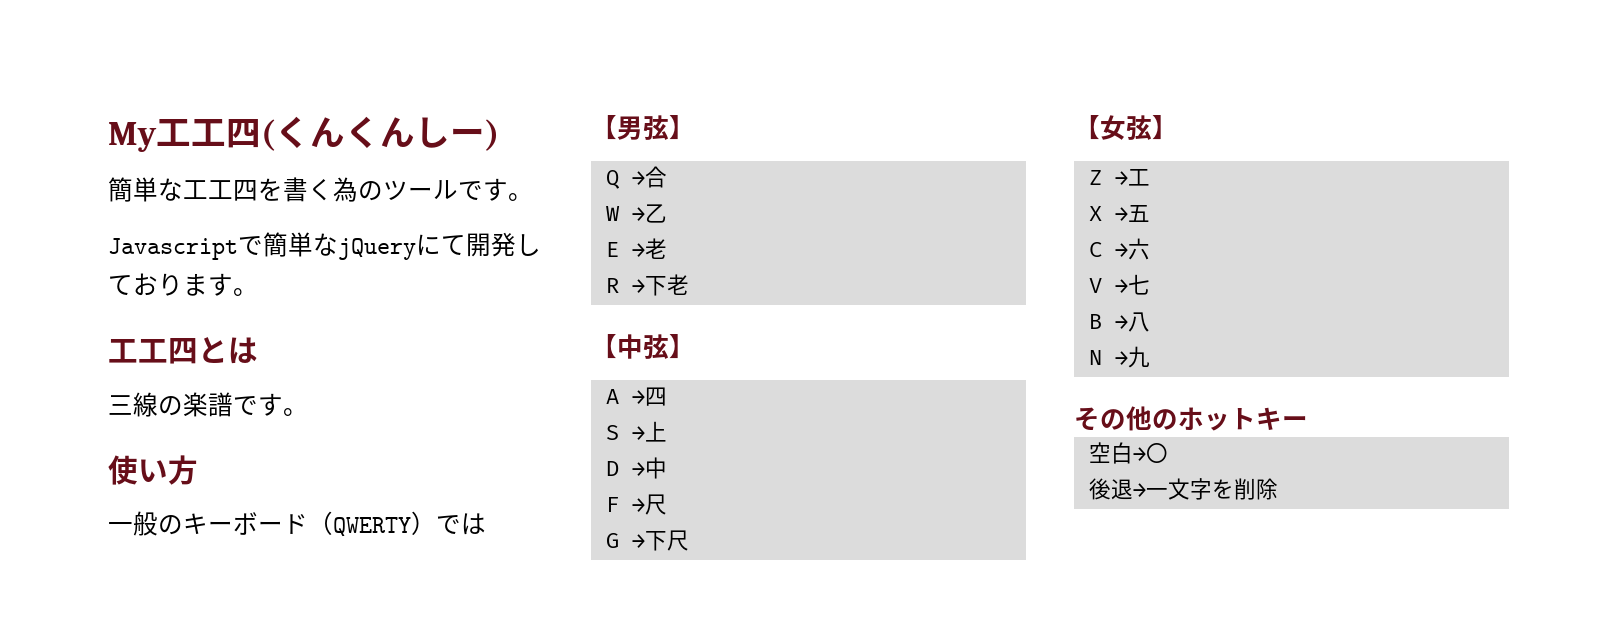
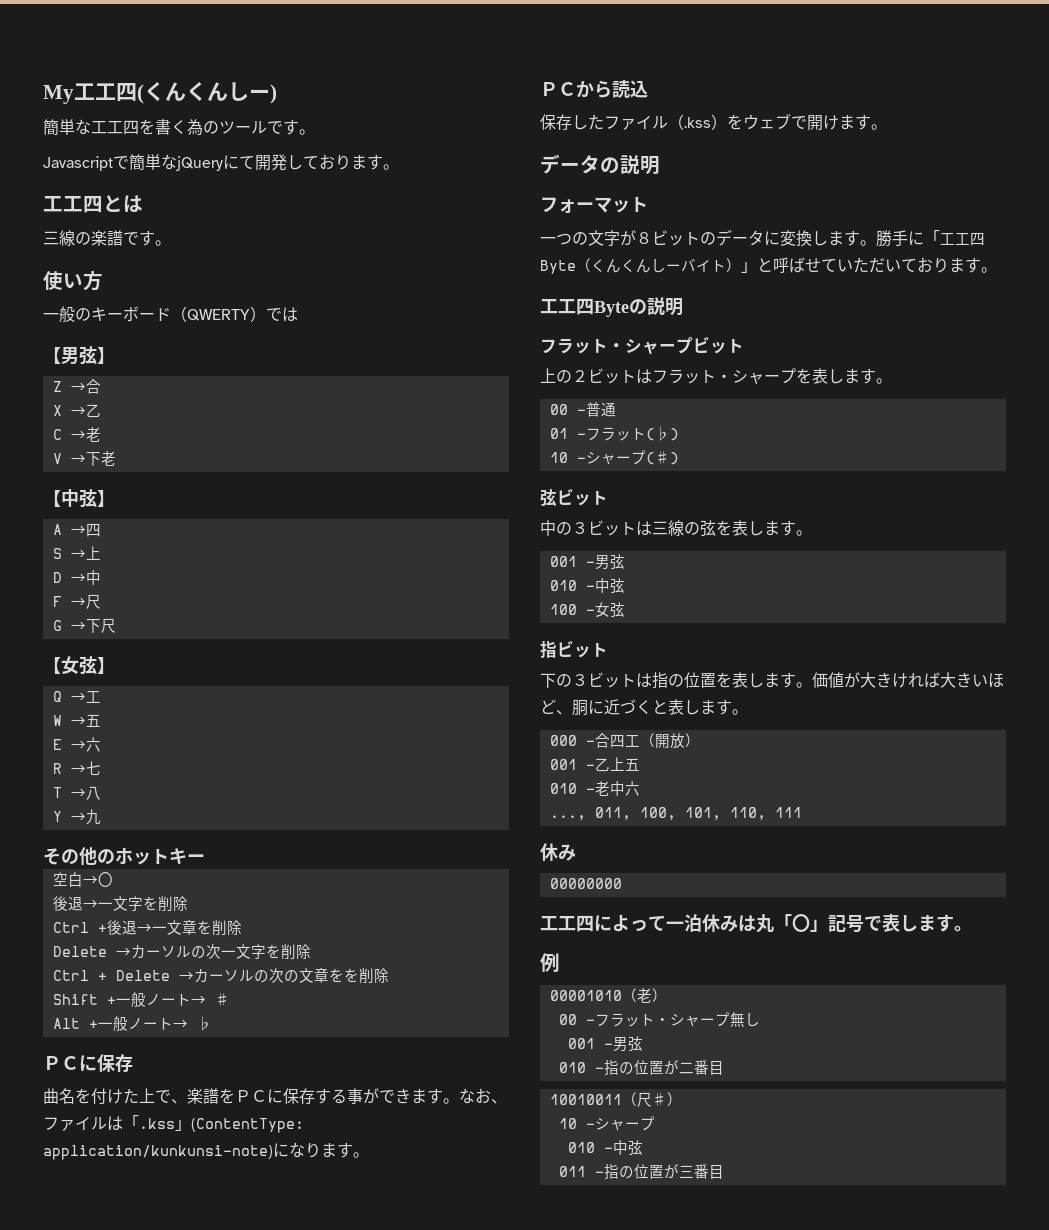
- Q →合
+ Z →合
- W →乙
+ X →乙
- E →老
+ C →老
- R →下老
+ V →下老
- Z →工
+ Q →工
- X →五
+ W →五
- C →六
+ E →六
- V →七
+ R →七
- B →八
+ T →八
- N →九
+ Y →九
+ Ctrl +後退→一文章を削除
+ Delete →カーソルの次一文字を削除
+ Ctrl + Delete →カーソルの次の文章をを削除
+ Shift +一般ノート→ ♯
+ Alt +一般ノート→ ♭
+ ＰＣに保存
+ 曲名を付けた上で、楽譜をＰＣに保存する事ができます。なお、ファイルは「.kss」(ContentType: application/kunkunsi-note)になります。
+ ＰＣから読込
+ 保存したファイル（.kss）をウェブで開けます。
+ データの説明
+ フォーマット
+ 一つの文字が８ビットのデータに変換します。勝手に「工工四Byte（くんくんしーバイト）」と呼ばせていただいております。
+ 工工四Byteの説明
+ フラット・シャープビット
+ 上の２ビットはフラット・シャープを表します。
+ 00 -普通
+ 01 -フラット(♭)
+ 10 -シャープ(♯)
+ 弦ビット
+ 中の３ビットは三線の弦を表します。
+ 001 -男弦
+ 010 -中弦
+ 100 -女弦
+ 指ビット
+ 下の３ビットは指の位置を表します。価値が大きければ大きいほど、胴に近づくと表します。
+ 000 -合四工（開放）
+ 001 -乙上五
+ 010 -老中六
+ ..., 011, 100, 101, 110, 111
+ 休み
+ 00000000
+ 工工四によって一泊休みは丸「〇」記号で表します。
+ 例
+ 00001010（老）
+ 00 -フラット・シャープ無し
+ 001 -男弦
+ 010 -指の位置が二番目
+ 10010011（尺♯）
+ 10 -シャープ
+ 010 -中弦
+ 011 -指の位置が三番目

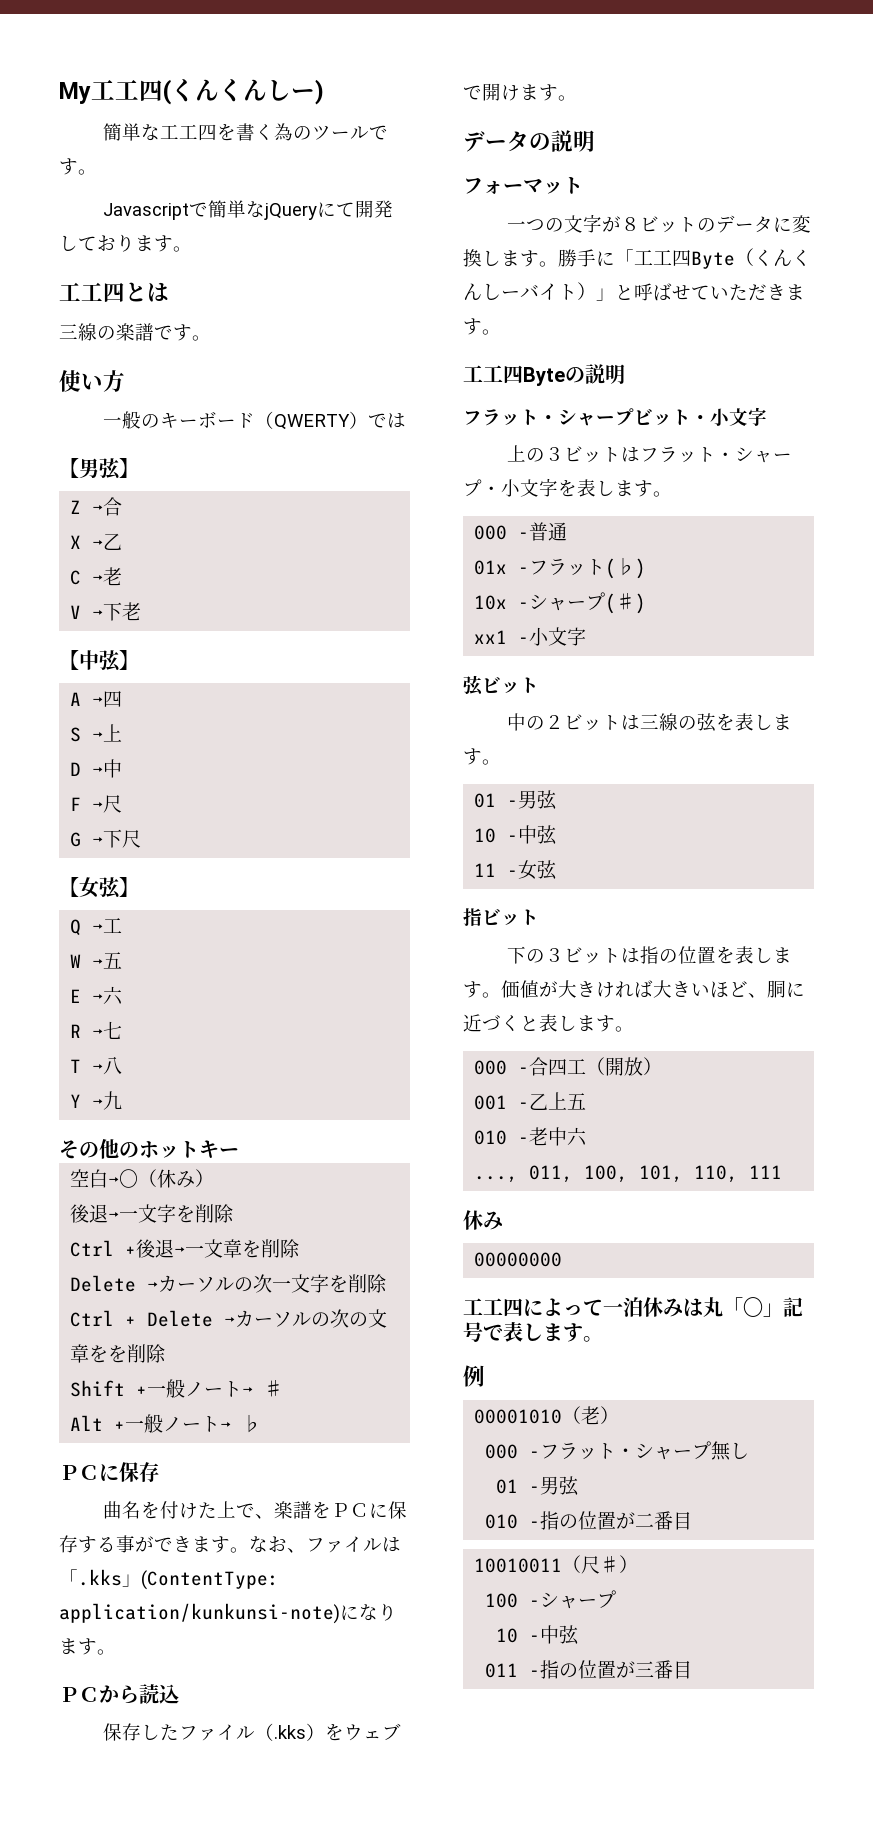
- 空白→〇
+ 空白→〇（休み）
- なお、ファイルは「.kss」(ContentType: application/kunkunsi-note)になります。
+ なお、ファイルは「.kks」(ContentType: application/kunkunsi-note)になります。
- 保存したファイル（.kss）をウェブで開けます。
+ 保存したファイル（.kks）をウェブで開けます。
- 勝手に「工工四Byte（くんくんしーバイト）」と呼ばせていただいております。
+ 勝手に「工工四Byte（くんくんしーバイト）」と呼ばせていただきます。
- フラット・シャープビット
+ フラット・シャープビット・小文字
- 上の２ビットはフラット・シャープを表します。
- 00 -普通
+ 上の３ビットはフラット・シャープ・小文字を表します。
+ 000 -普通
- 01 -フラット(♭)
+ 01x -フラット(♭)
- 10 -シャープ(♯)
+ 10x -シャープ(♯)
+ xx1 -小文字
- 中の３ビットは三線の弦を表します。
- 001 -男弦
- 010 -中弦
- 100 -女弦
+ 中の２ビットは三線の弦を表します。
+ 01 -男弦
+ 10 -中弦
+ 11 -女弦
- 00 -フラット・シャープ無し
- 001 -男弦
+ 000 -フラット・シャープ無し
+ 01 -男弦
  10010011（尺♯）
- 10 -シャープ
- 010 -中弦
+ 100 -シャープ
+ 10 -中弦

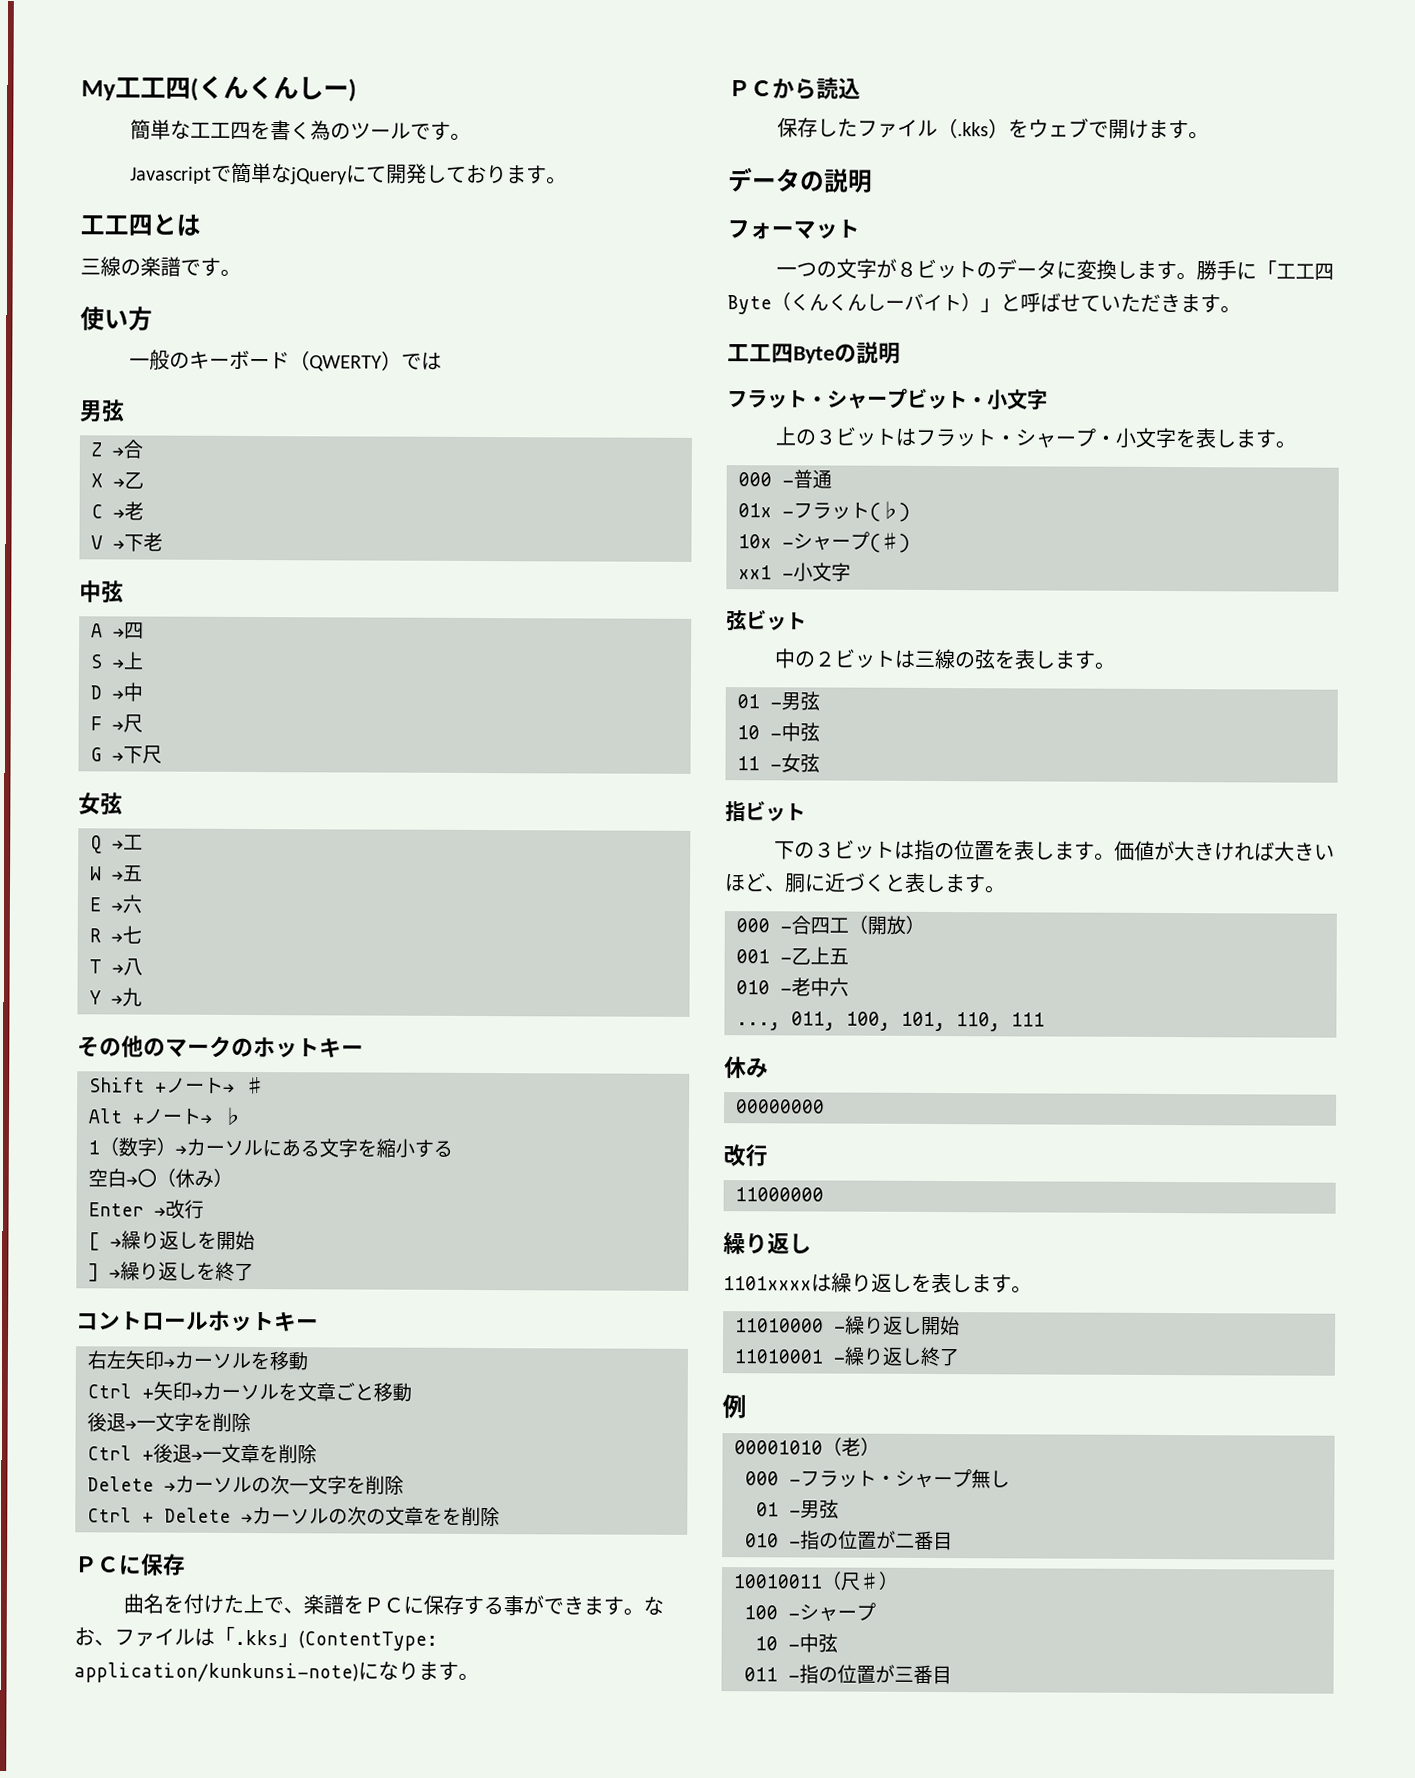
  一般のキーボード（QWERTY）では
- 【男弦】
+ 男弦
  V →下老
- 【中弦】
+ 中弦
  G →下尺
- 【女弦】
+ 女弦
- その他のホットキー
+ その他のマークのホットキー
+ Shift +ノート→ ♯
+ Alt +ノート→ ♭
+ 1（数字）→カーソルにある文字を縮小する
+ Enter →改行
+ [ →繰り返しを開始
+ ] →繰り返しを終了
+ コントロールホットキー
+ 右左矢印→カーソルを移動
+ Ctrl +矢印→カーソルを文章ごと移動
- Shift +一般ノート→ ♯
- Alt +一般ノート→ ♭
  00000000
- 工工四によって一泊休みは丸「〇」記号で表します。
+ 改行
+ 11000000
+ 繰り返し
+ 1101xxxxは繰り返しを表します。
+ 11010000 -繰り返し開始
+ 11010001 -繰り返し終了

